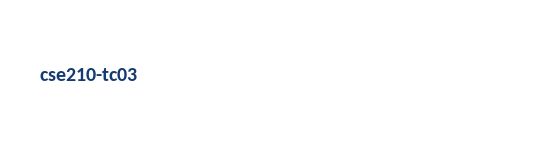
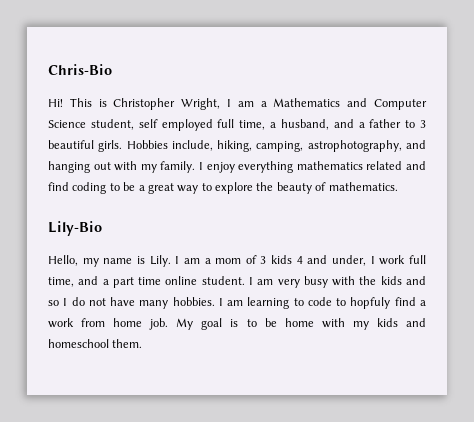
- cse210-tc03
+ Chris-Bio
+ Hi! This is Christopher Wright, I am a Mathematics and Computer Science student, self employed full time, a husband, and a father to 3 beautiful girls. Hobbies include, hiking, camping, astrophotography, and hanging out with my family. I enjoy everything mathematics related and find coding to be a great way to explore the beauty of mathematics.
+ Lily-Bio
+ Hello, my name is Lily. I am a mom of 3 kids 4 and under, I work full time, and a part time online student. I am very busy with the kids and so I do not have many hobbies. I am learning to code to hopfuly find a work from home job. My goal is to be home with my kids and homeschool them.

